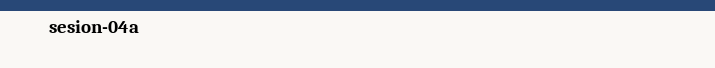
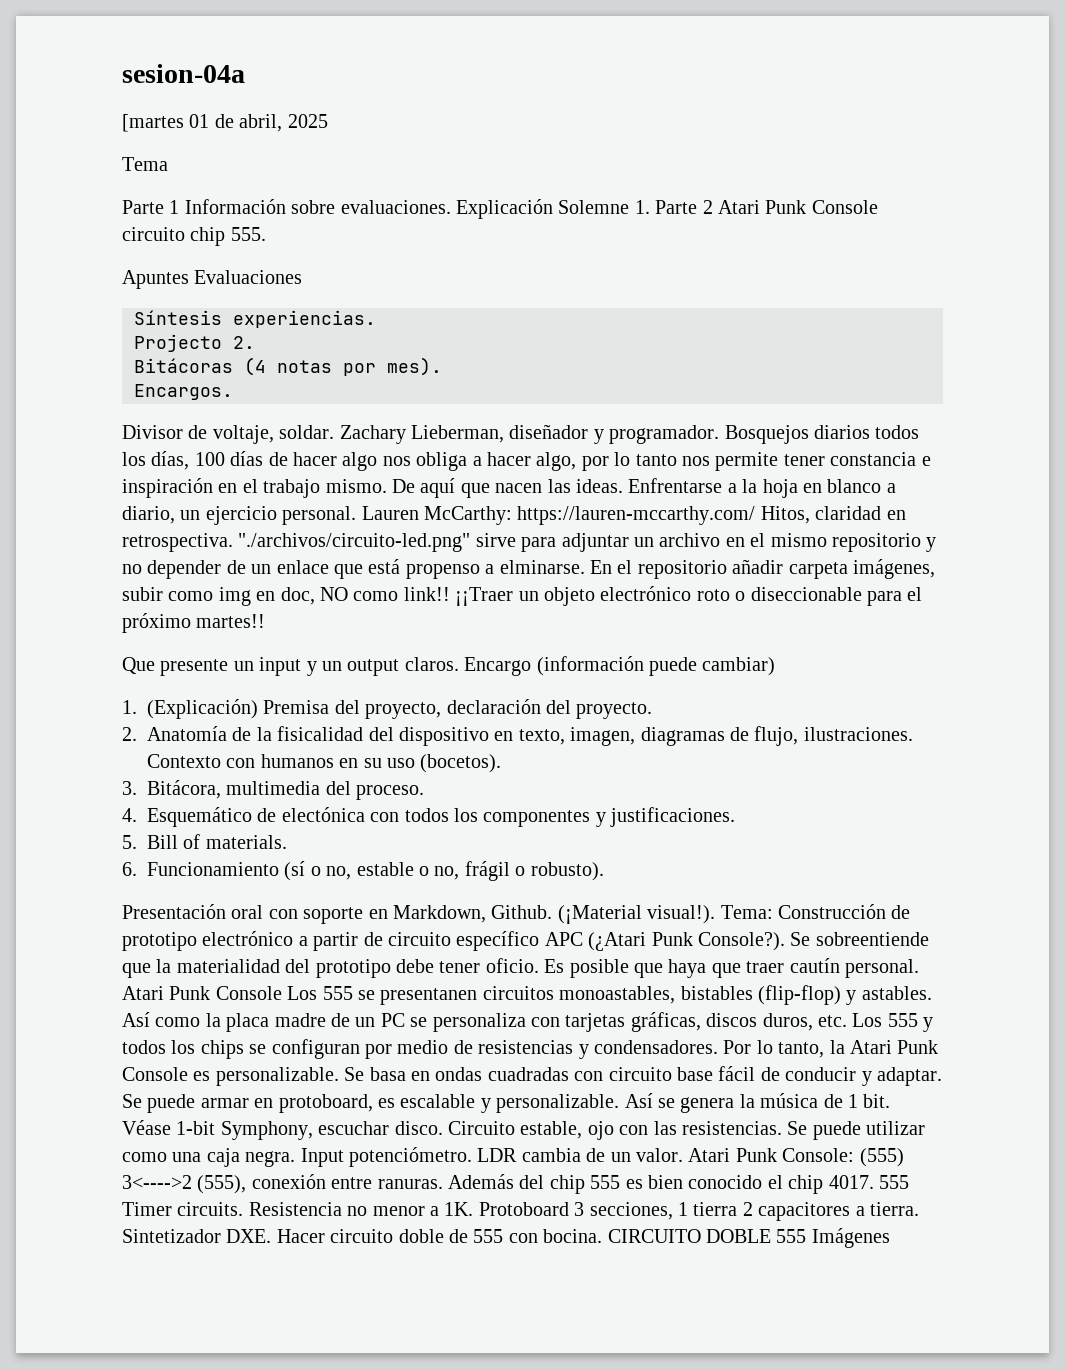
+ [martes 01 de abril, 2025
+ Tema
+ Parte 1 Información sobre evaluaciones. Explicación Solemne 1. Parte 2 Atari Punk Console circuito chip 555.
+ Apuntes Evaluaciones
+ Síntesis experiencias.
+ Projecto 2.
+ Bitácoras (4 notas por mes).
+ Encargos.
+ Divisor de voltaje, soldar. Zachary Lieberman, diseñador y programador. Bosquejos diarios todos los días, 100 días de hacer algo nos obliga a hacer algo, por lo tanto nos permite tener constancia e inspiración en el trabajo mismo. De aquí que nacen las ideas. Enfrentarse a la hoja en blanco a diario, un ejercicio personal. Lauren McCarthy: https://lauren-mccarthy.com/ Hitos, claridad en retrospectiva. "./archivos/circuito-led.png" sirve para adjuntar un archivo en el mismo repositorio y no depender de un enlace que está propenso a elminarse. En el repositorio añadir carpeta imágenes, subir como img en doc, NO como link!! ¡¡Traer un objeto electrónico roto o diseccionable para el próximo martes!!
+ Que presente un input y un output claros. Encargo (información puede cambiar)
+ 1. (Explicación) Premisa del proyecto, declaración del proyecto.
+ 2. Anatomía de la fisicalidad del dispositivo en texto, imagen, diagramas de flujo, ilustraciones. Contexto con humanos en su uso (bocetos).
+ 3. Bitácora, multimedia del proceso.
+ 4. Esquemático de electónica con todos los componentes y justificaciones.
+ 5. Bill of materials.
+ 6. Funcionamiento (sí o no, estable o no, frágil o robusto).
+ Presentación oral con soporte en Markdown, Github. (¡Material visual!). Tema: Construcción de prototipo electrónico a partir de circuito específico APC (¿Atari Punk Console?). Se sobreentiende que la materialidad del prototipo debe tener oficio. Es posible que haya que traer cautín personal. Atari Punk Console Los 555 se presentanen circuitos monoastables, bistables (flip-flop) y astables. Así como la placa madre de un PC se personaliza con tarjetas gráficas, discos duros, etc. Los 555 y todos los chips se configuran por medio de resistencias y condensadores. Por lo tanto, la Atari Punk Console es personalizable. Se basa en ondas cuadradas con circuito base fácil de conducir y adaptar. Se puede armar en protoboard, es escalable y personalizable. Así se genera la música de 1 bit. Véase 1-bit Symphony, escuchar disco. Circuito estable, ojo con las resistencias. Se puede utilizar como una caja negra. Input potenciómetro. LDR cambia de un valor. Atari Punk Console: (555) 3<---->2 (555), conexión entre ranuras. Además del chip 555 es bien conocido el chip 4017. 555 Timer circuits. Resistencia no menor a 1K. Protoboard 3 secciones, 1 tierra 2 capacitores a tierra. Sintetizador DXE. Hacer circuito doble de 555 con bocina. CIRCUITO DOBLE 555 Imágenes

